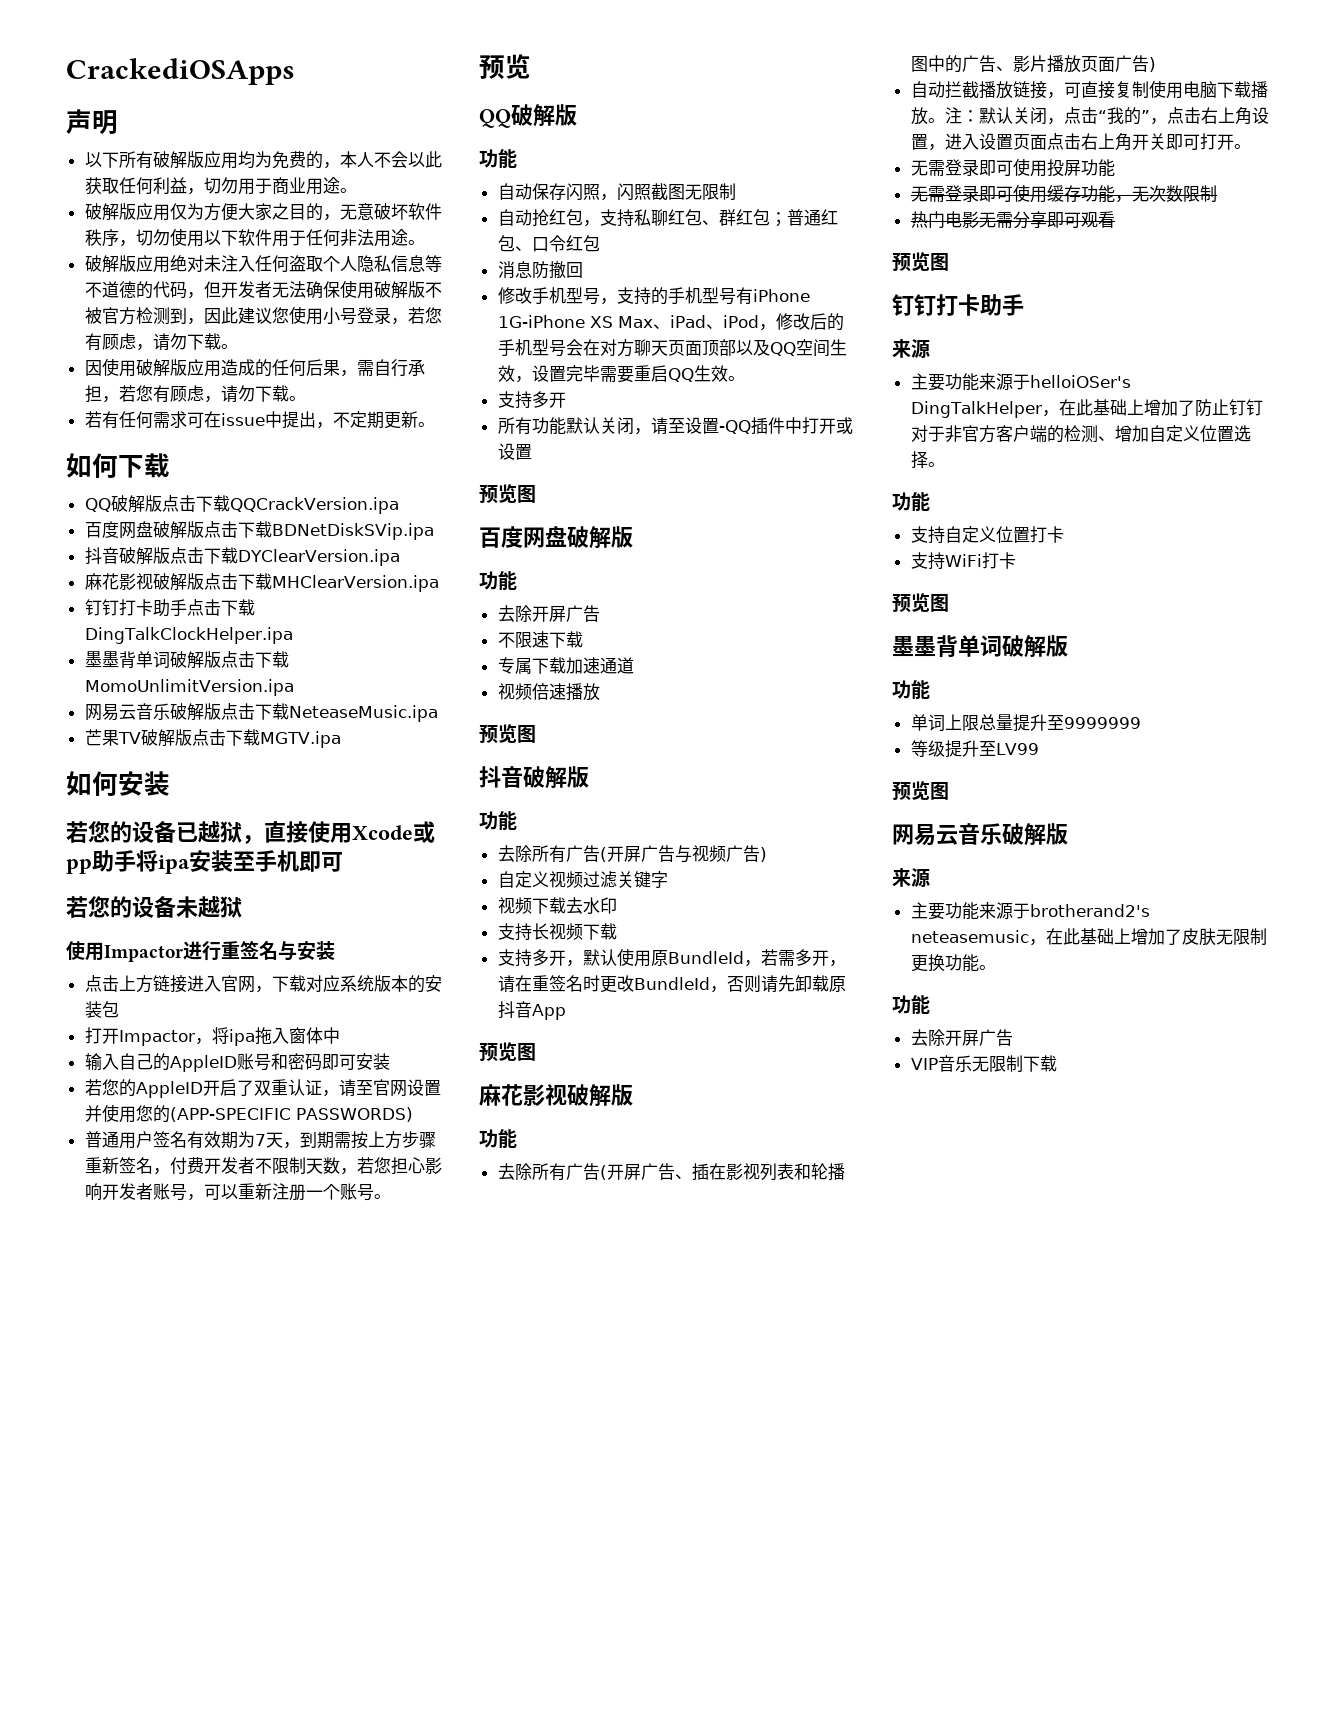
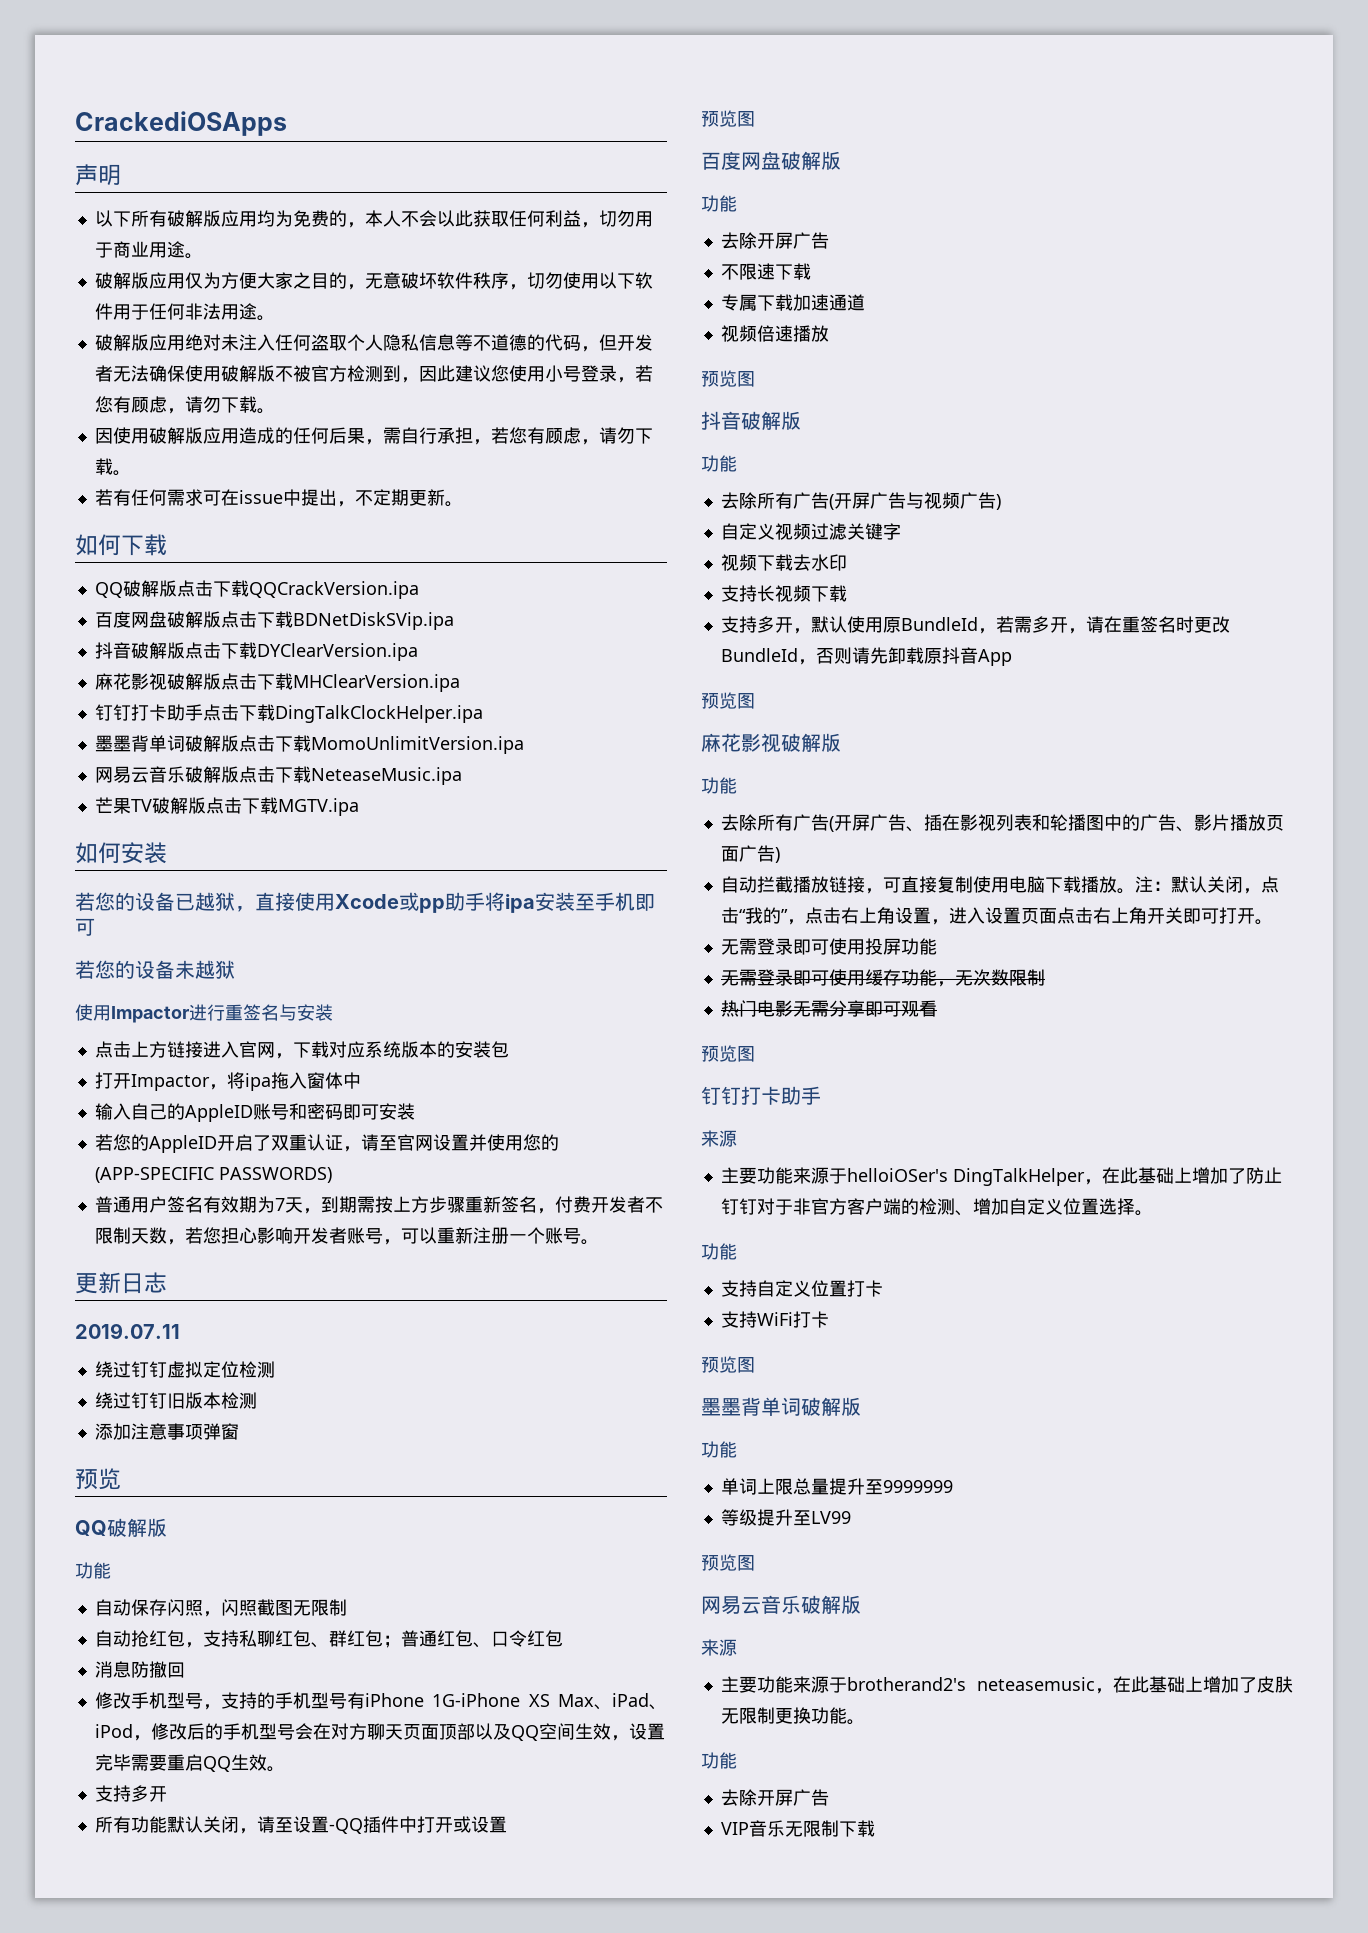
+ 更新日志
+ 2019.07.11
+ 绕过钉钉虚拟定位检测
+ 绕过钉钉旧版本检测
+ 添加注意事项弹窗

